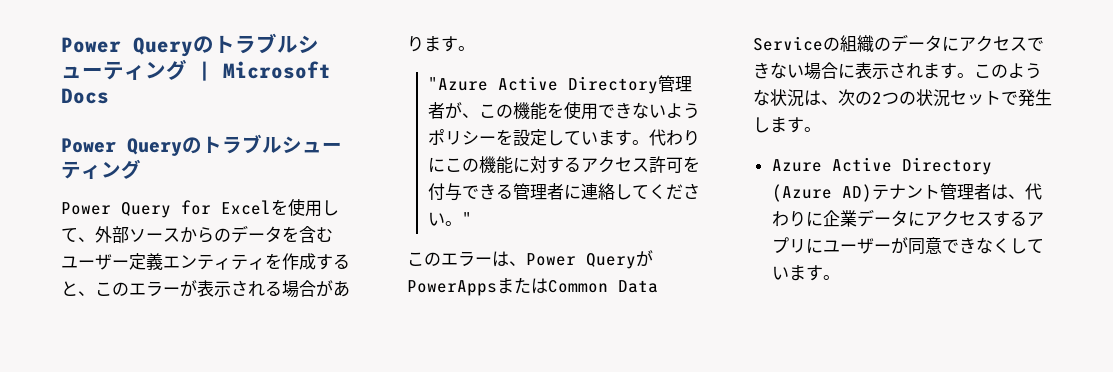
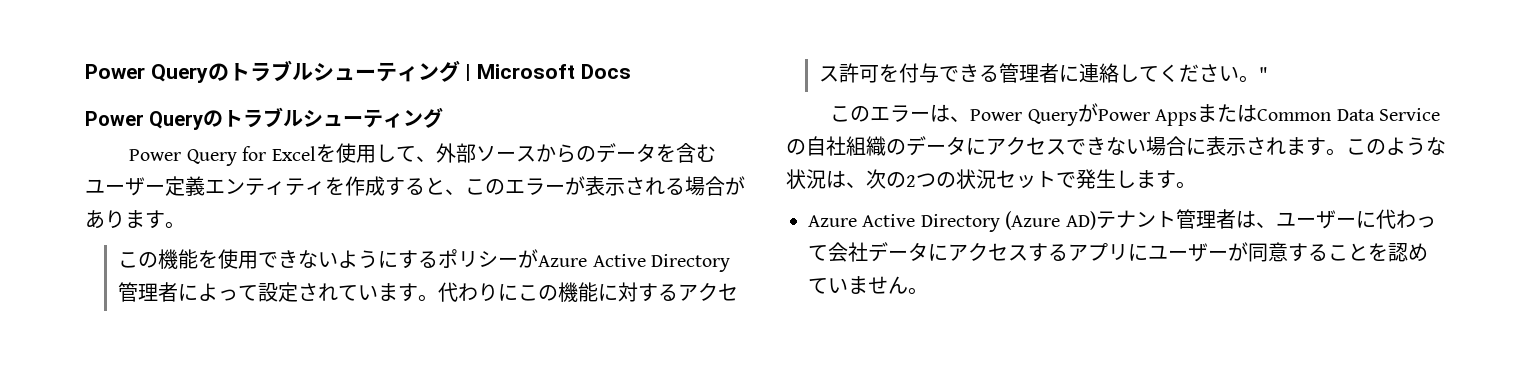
- "Azure Active Directory管理者が、この機能を使用できないようポリシーを設定しています。
+ この機能を使用できないようにするポリシーがAzure Active Directory管理者によって設定されています。
- このエラーは、Power QueryがPowerAppsまたはCommon Data Serviceの組織のデータにアクセスできない場合に表示されます。
+ このエラーは、Power QueryがPower AppsまたはCommon Data Serviceの自社組織のデータにアクセスできない場合に表示されます。
- Azure Active Directory (Azure AD)テナント管理者は、代わりに企業データにアクセスするアプリにユーザーが同意できなくしています。
+ Azure Active Directory (Azure AD)テナント管理者は、ユーザーに代わって会社データにアクセスするアプリにユーザーが同意することを認めていません。

